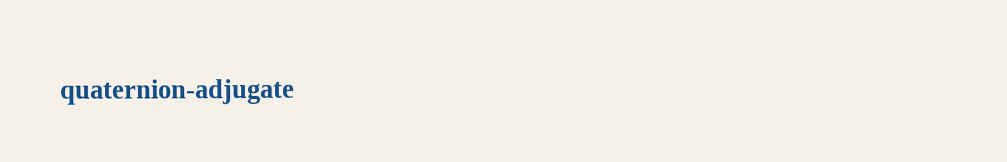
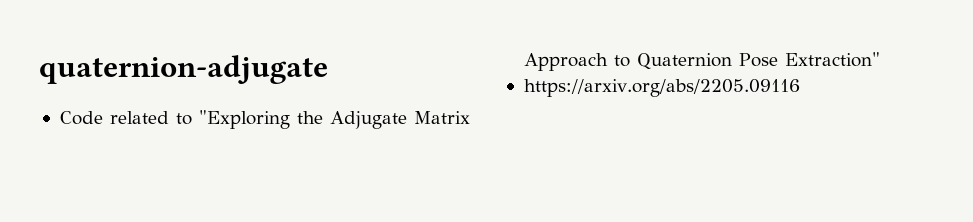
+ Code related to "Exploring the Adjugate Matrix Approach to Quaternion Pose Extraction"
+ https://arxiv.org/abs/2205.09116

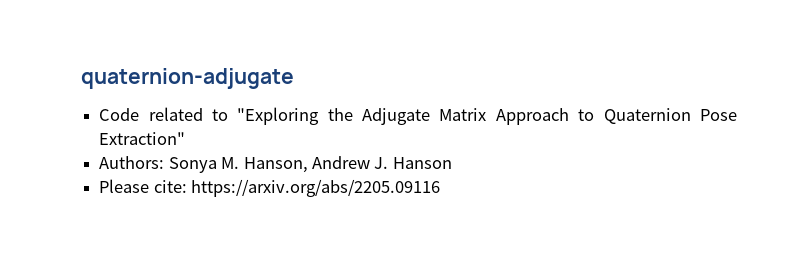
- https://arxiv.org/abs/2205.09116
+ Authors: Sonya M. Hanson, Andrew J. Hanson
+ Please cite: https://arxiv.org/abs/2205.09116

